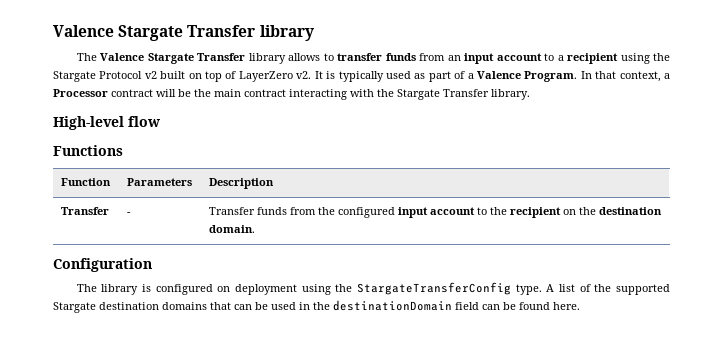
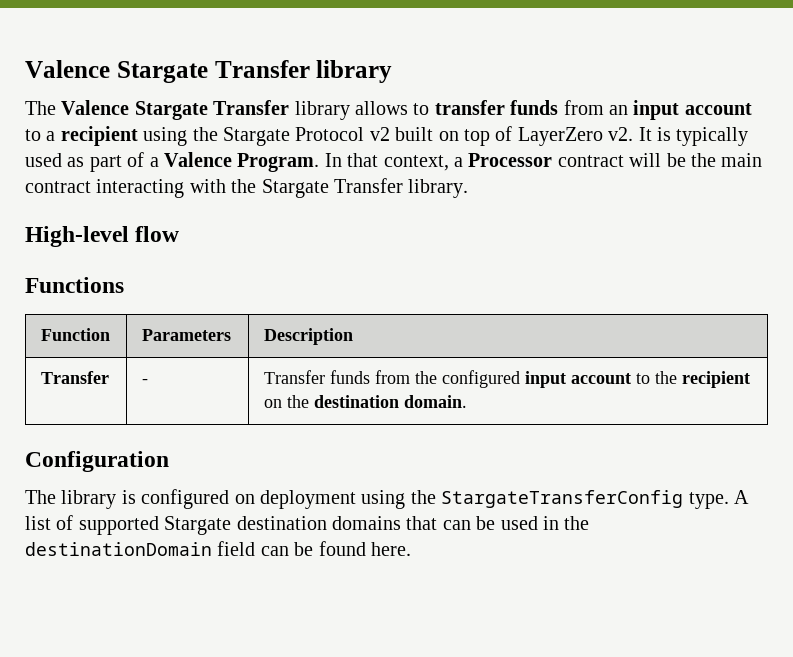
- A list of the supported Stargate destination domains that can be used in the destinationDomain field can be found here.
+ A list of supported Stargate destination domains that can be used in the destinationDomain field can be found here.

